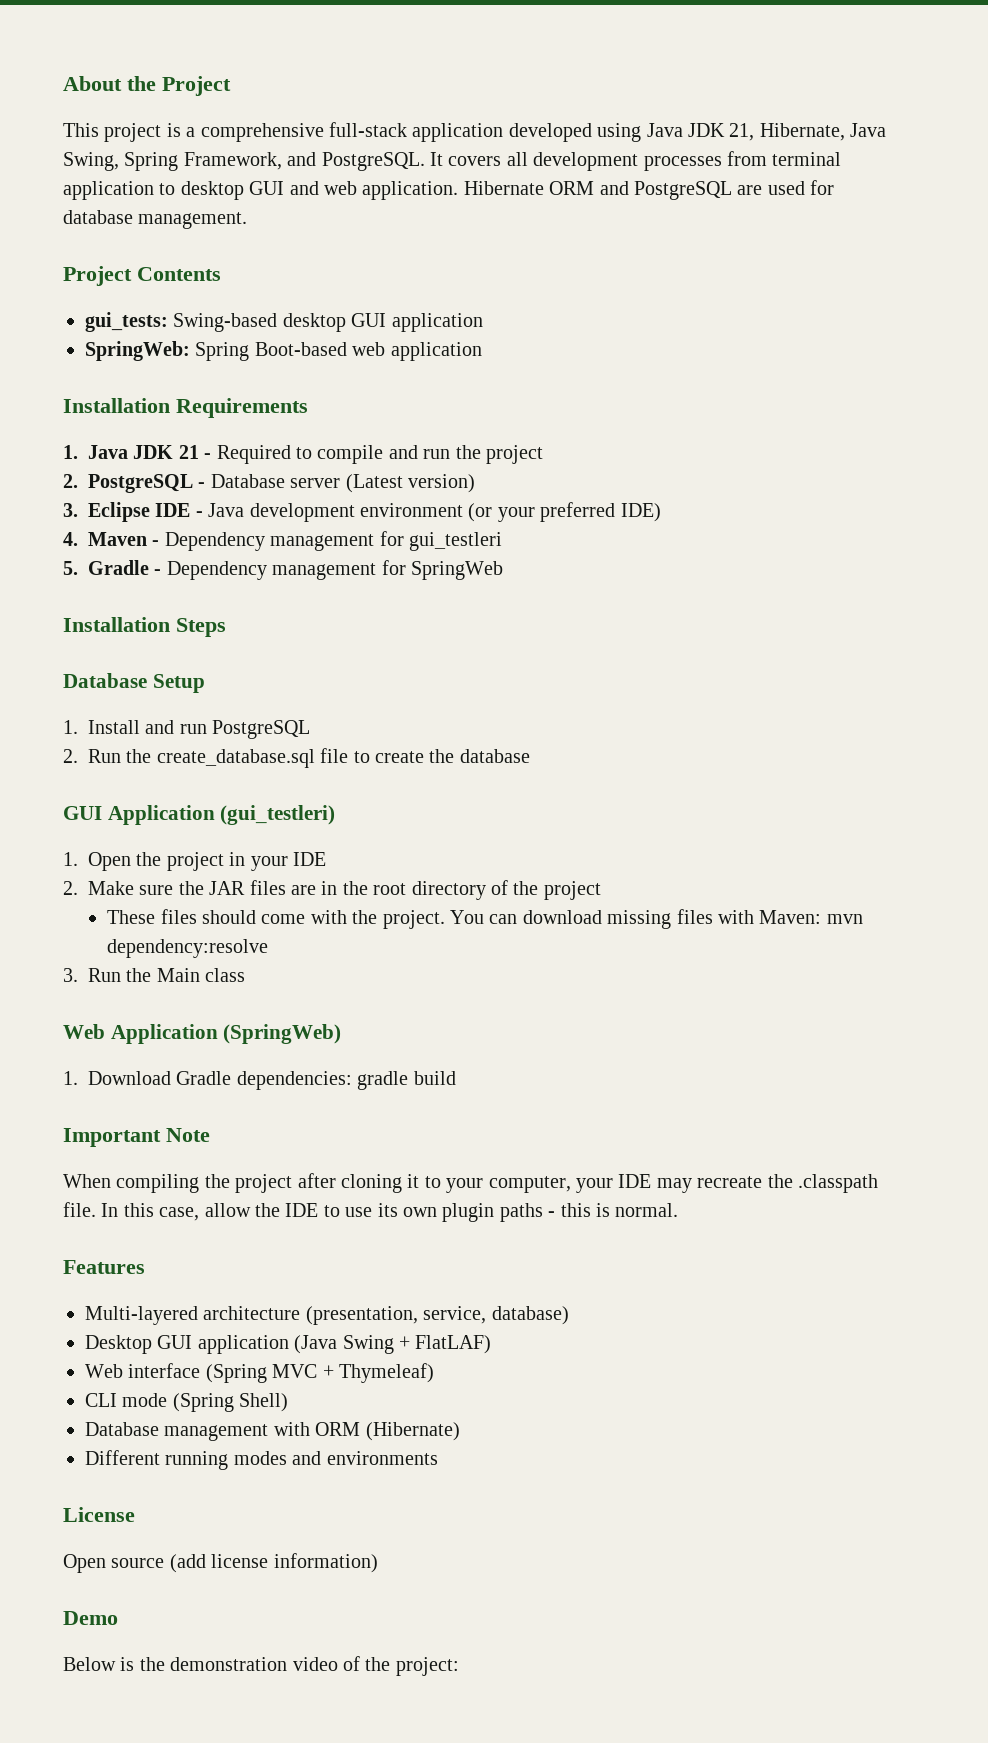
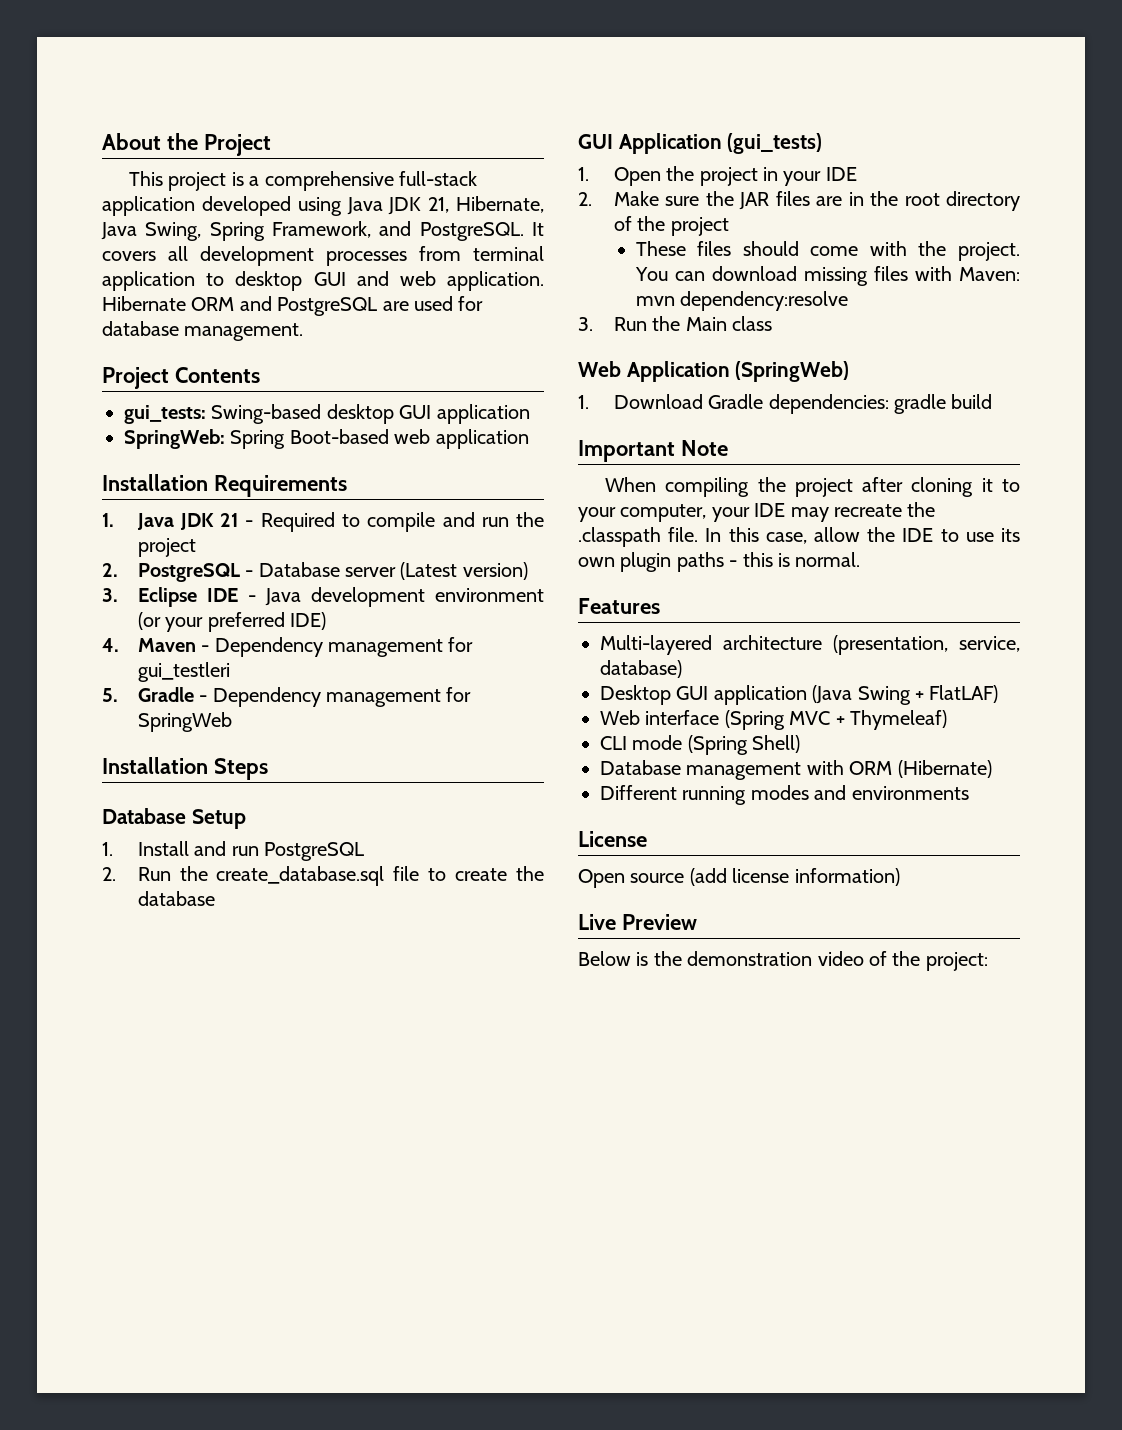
- GUI Application (gui_testleri)
+ GUI Application (gui_tests)
- Demo
+ Live Preview

